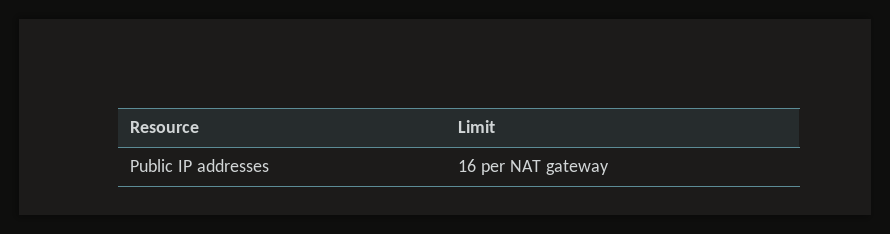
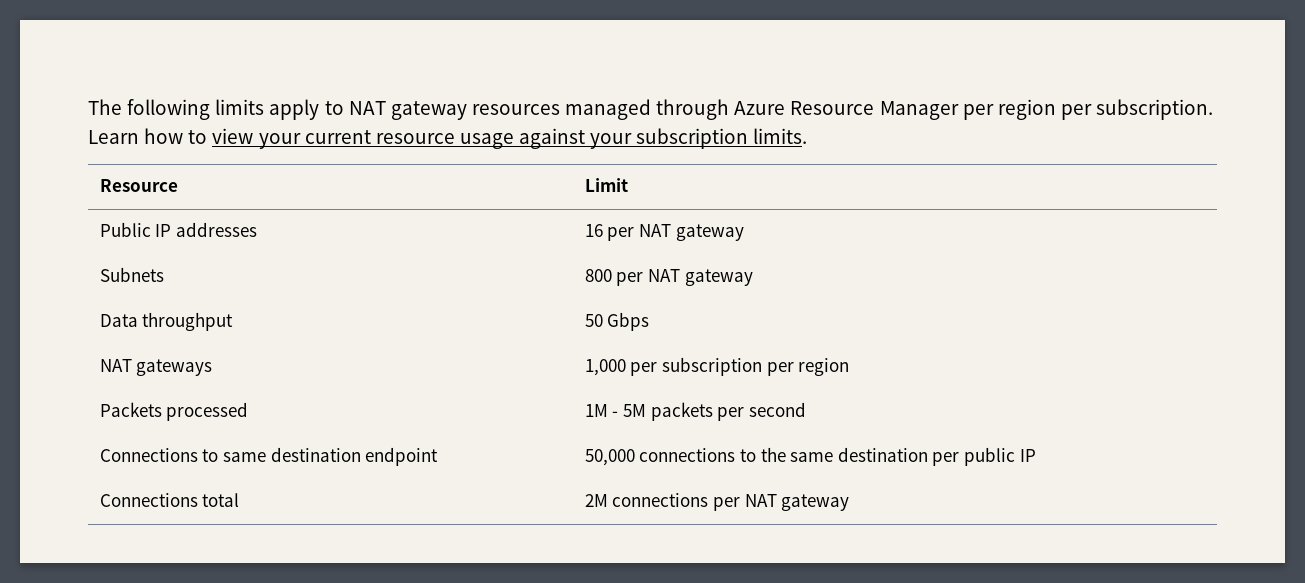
+ The following limits apply to NAT gateway resources managed through Azure Resource Manager per region per subscription. Learn how to view your current resource usage against your subscription limits.
+ Subnets | 800 per NAT gateway
+ Data throughput | 50 Gbps
+ NAT gateways | 1,000 per subscription per region
+ Packets processed | 1M - 5M packets per second
+ Connections to same destination endpoint | 50,000 connections to the same destination per public IP
+ Connections total | 2M connections per NAT gateway

